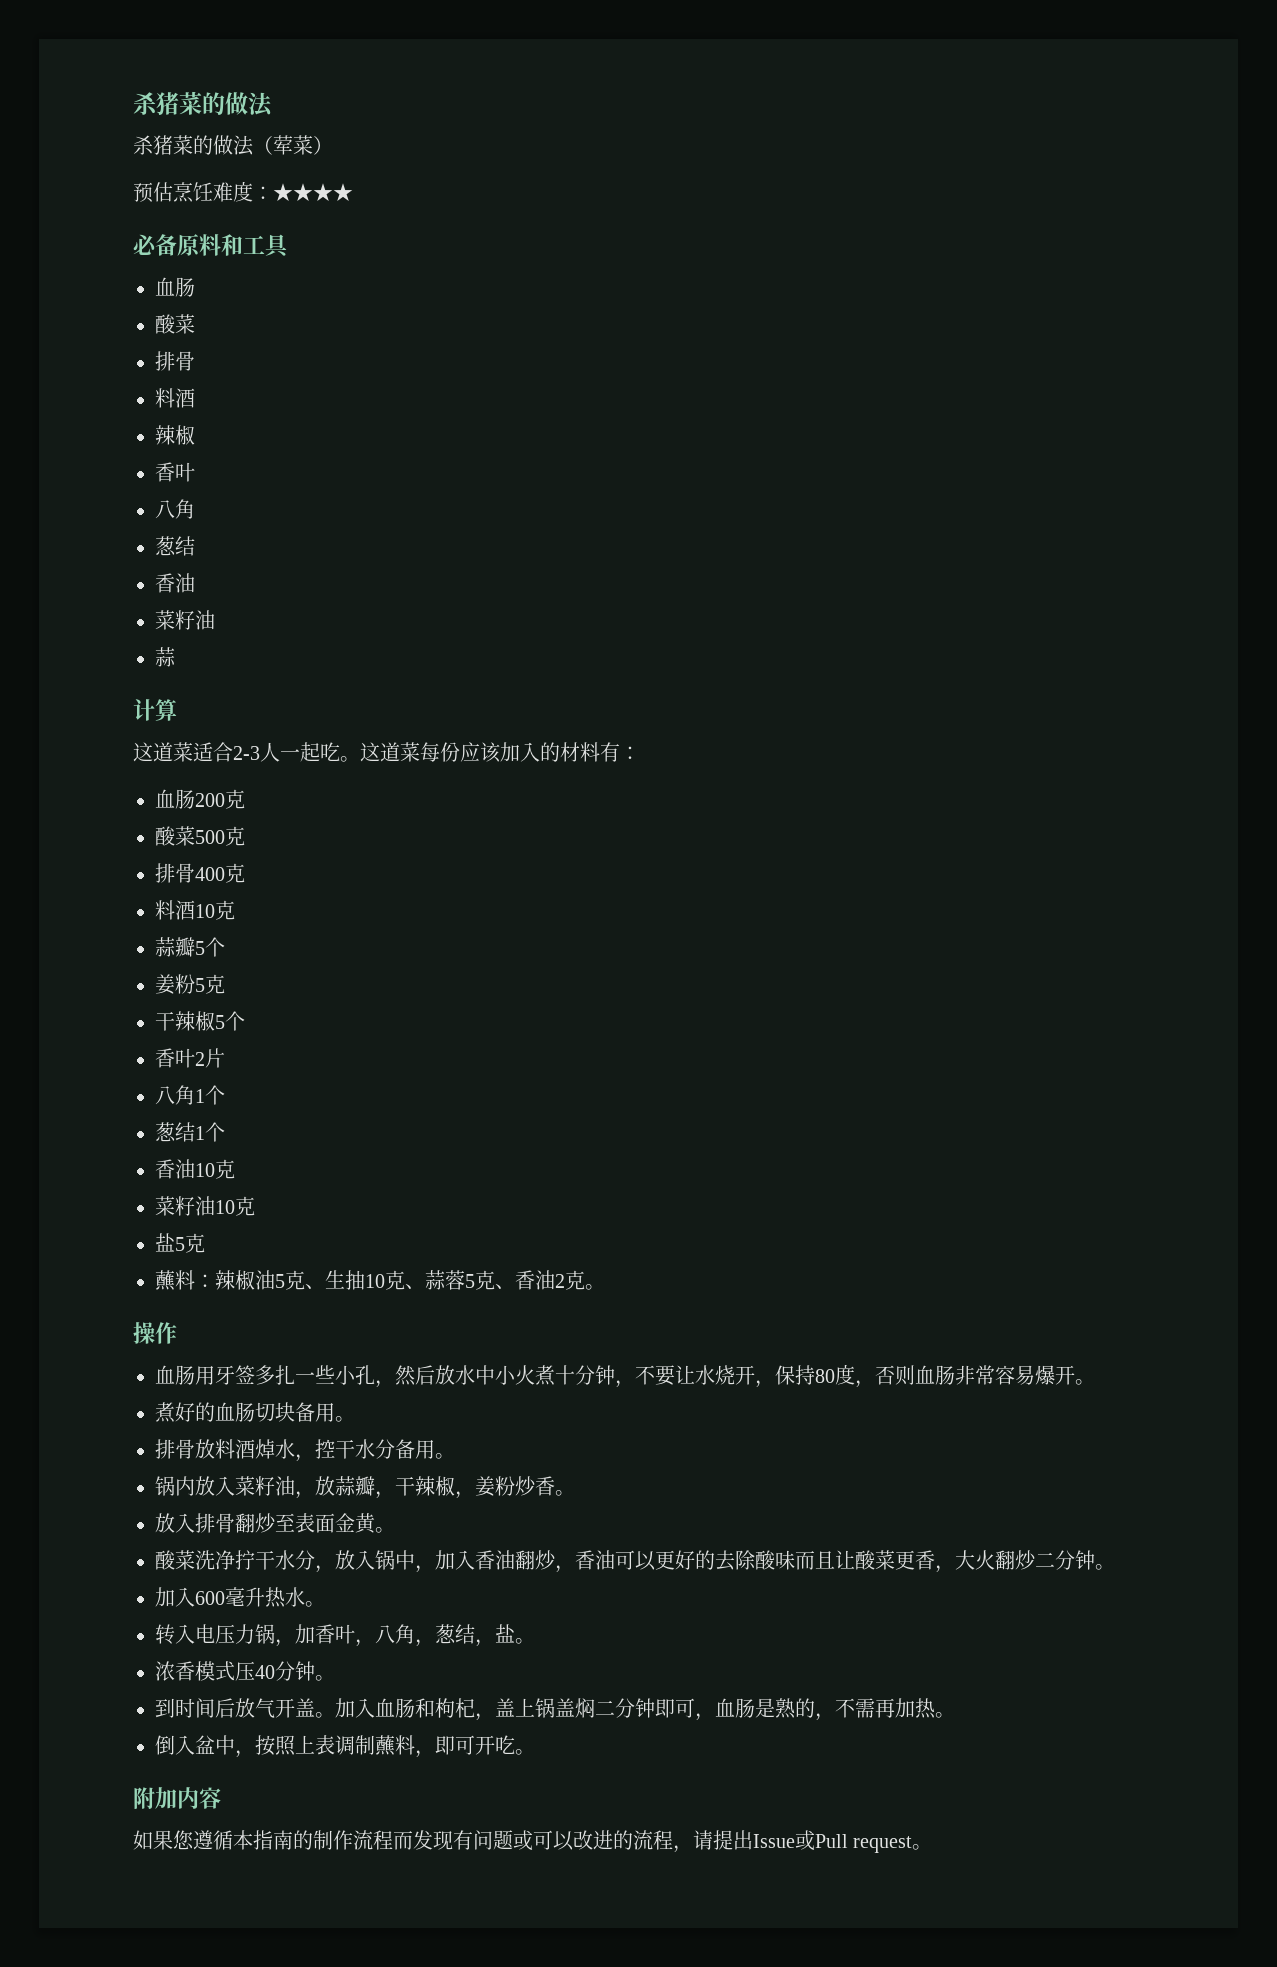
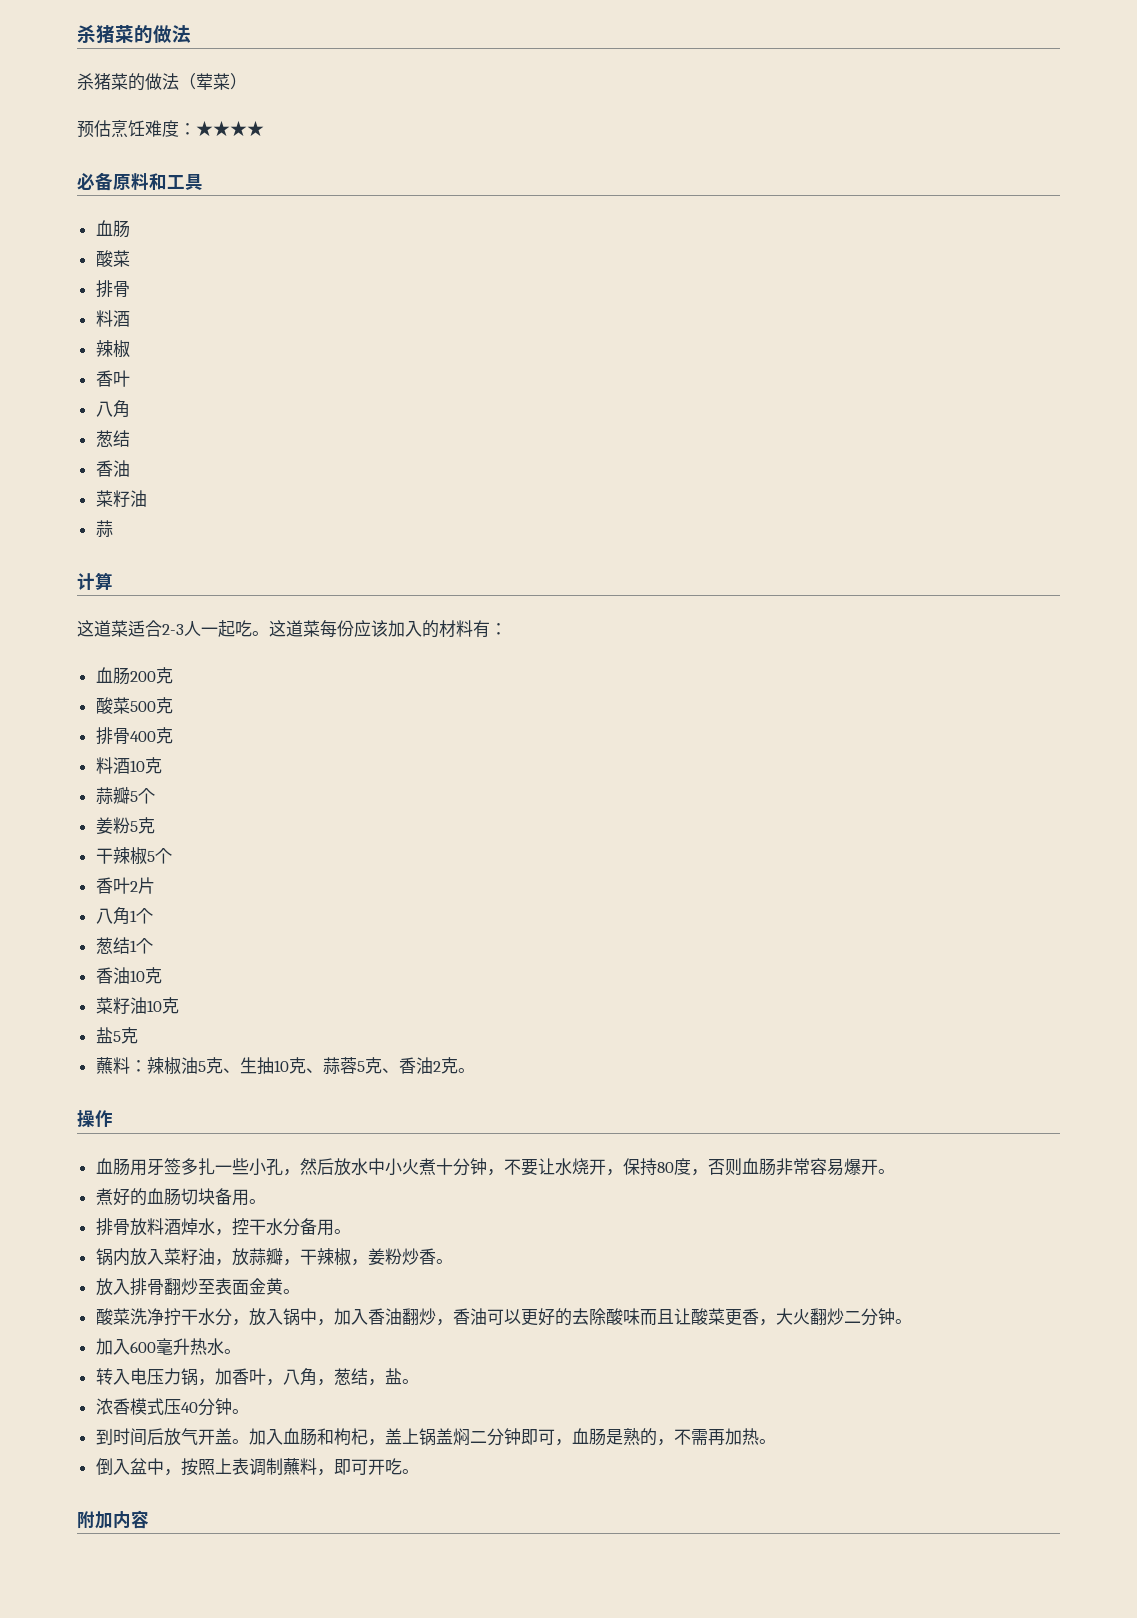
- 如果您遵循本指南的制作流程而发现有问题或可以改进的流程，请提出Issue或Pull request。

